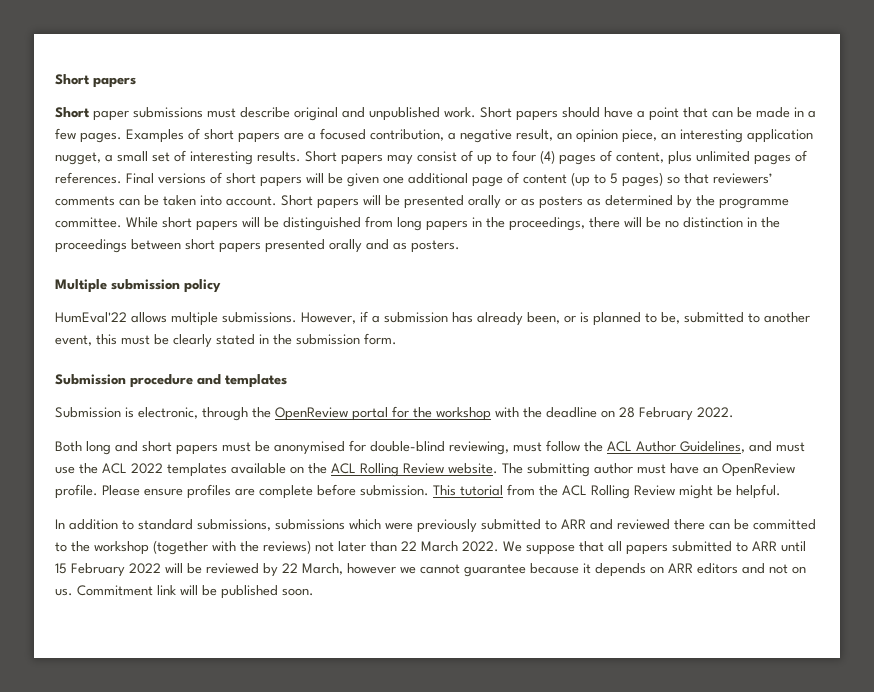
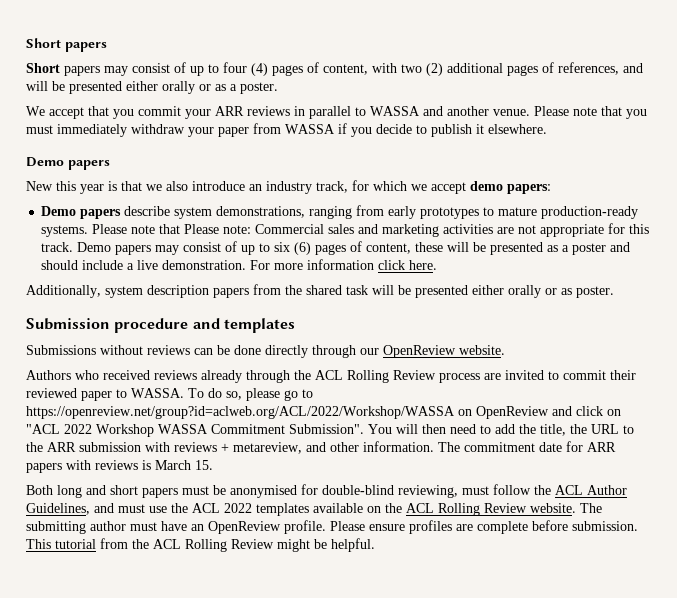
- Short paper submissions must describe original and unpublished work. Short papers should have a point that can be made in a few pages. Examples of short papers are a focused contribution, a negative result, an opinion piece, an interesting application nugget, a small set of interesting results. Short papers may consist of up to four (4) pages of content, plus unlimited pages of references. Final versions of short papers will be given one additional page of content (up to 5 pages) so that reviewers’ comments can be taken into account. Short papers will be presented orally or as posters as determined by the programme committee. While short papers will be distinguished from long papers in the proceedings, there will be no distinction in the proceedings between short papers presented orally and as posters.
- Multiple submission policy
- HumEval'22 allows multiple submissions. However, if a submission has already been, or is planned to be, submitted to another event, this must be clearly stated in the submission form.
+ Short papers may consist of up to four (4) pages of content, with two (2) additional pages of references, and will be presented either orally or as a poster.
+ We accept that you commit your ARR reviews in parallel to WASSA and another venue. Please note that you must immediately withdraw your paper from WASSA if you decide to publish it elsewhere.
+ Demo papers
+ New this year is that we also introduce an industry track, for which we accept demo papers:
+ Demo papers describe system demonstrations, ranging from early prototypes to mature production-ready systems. Please note that Please note: Commercial sales and marketing activities are not appropriate for this track. Demo papers may consist of up to six (6) pages of content, these will be presented as a poster and should include a live demonstration. For more information click here.
+ Additionally, system description papers from the shared task will be presented either orally or as poster.
  Submission procedure and templates
- Submission is electronic, through the OpenReview portal for the workshop with the deadline on 28 February 2022.
+ Submissions without reviews can be done directly through our OpenReview website.
+ Authors who received reviews already through the ACL Rolling Review process are invited to commit their reviewed paper to WASSA. To do so, please go to https://openreview.net/group?id=aclweb.org/ACL/2022/Workshop/WASSA on OpenReview and click on "ACL 2022 Workshop WASSA Commitment Submission". You will then need to add the title, the URL to the ARR submission with reviews + metareview, and other information. The commitment date for ARR papers with reviews is March 15.
- In addition to standard submissions, submissions which were previously submitted to ARR and reviewed there can be committed to the workshop (together with the reviews) not later than 22 March 2022. We suppose that all papers submitted to ARR until 15 February 2022 will be reviewed by 22 March, however we cannot guarantee because it depends on ARR editors and not on us. Commitment link will be published soon.

